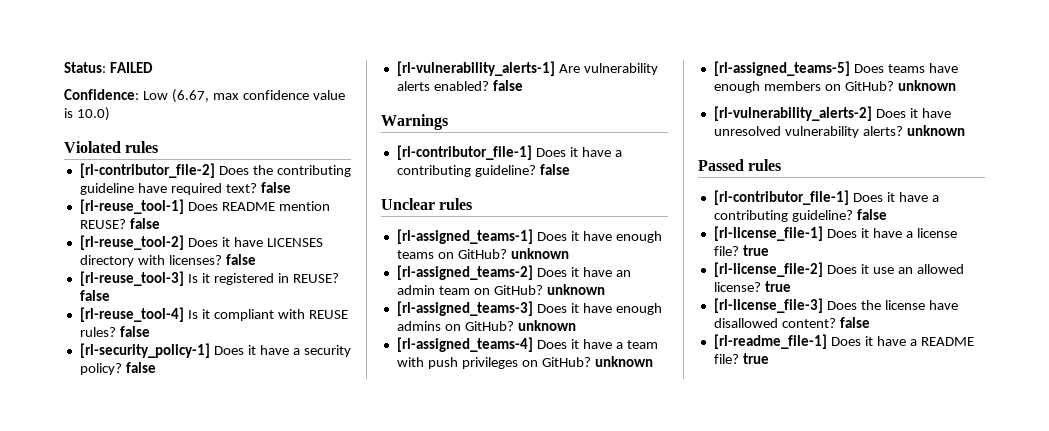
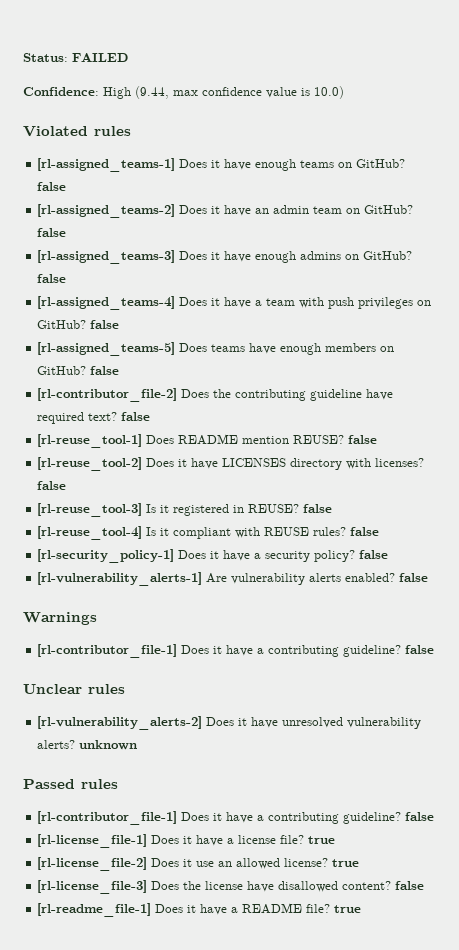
- Confidence: Low (6.67, max confidence value is 10.0)
+ Confidence: High (9.44, max confidence value is 10.0)
+ [rl-assigned_teams-1] Does it have enough teams on GitHub? false
+ [rl-assigned_teams-2] Does it have an admin team on GitHub? false
+ [rl-assigned_teams-3] Does it have enough admins on GitHub? false
+ [rl-assigned_teams-4] Does it have a team with push privileges on GitHub? false
+ [rl-assigned_teams-5] Does teams have enough members on GitHub? false
- [rl-assigned_teams-1] Does it have enough teams on GitHub? unknown
- [rl-assigned_teams-2] Does it have an admin team on GitHub? unknown
- [rl-assigned_teams-3] Does it have enough admins on GitHub? unknown
- [rl-assigned_teams-4] Does it have a team with push privileges on GitHub? unknown
- [rl-assigned_teams-5] Does teams have enough members on GitHub? unknown

